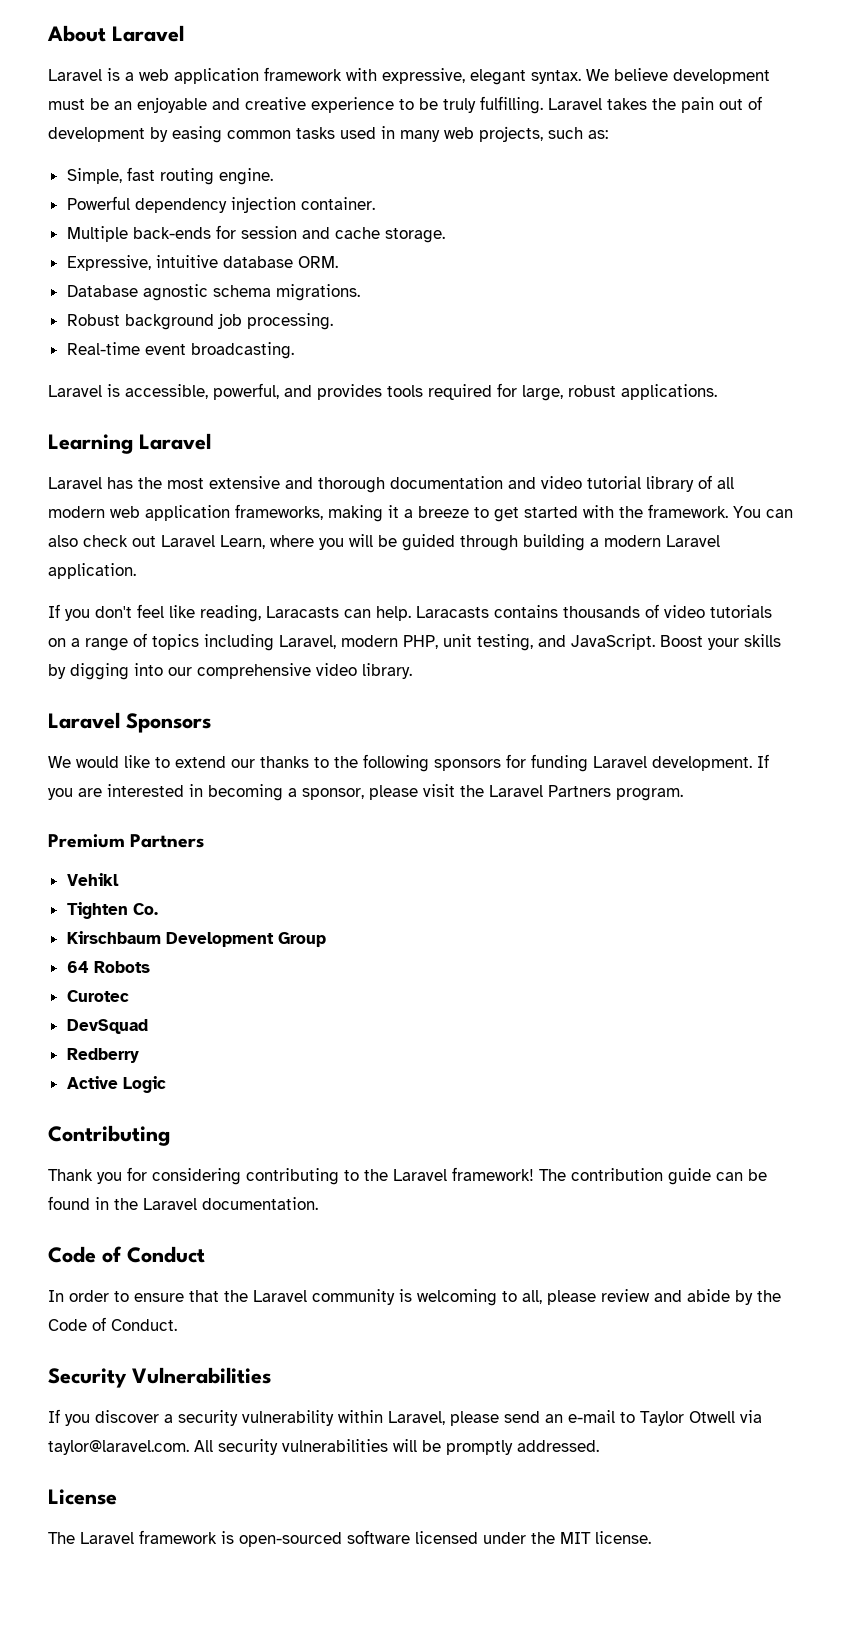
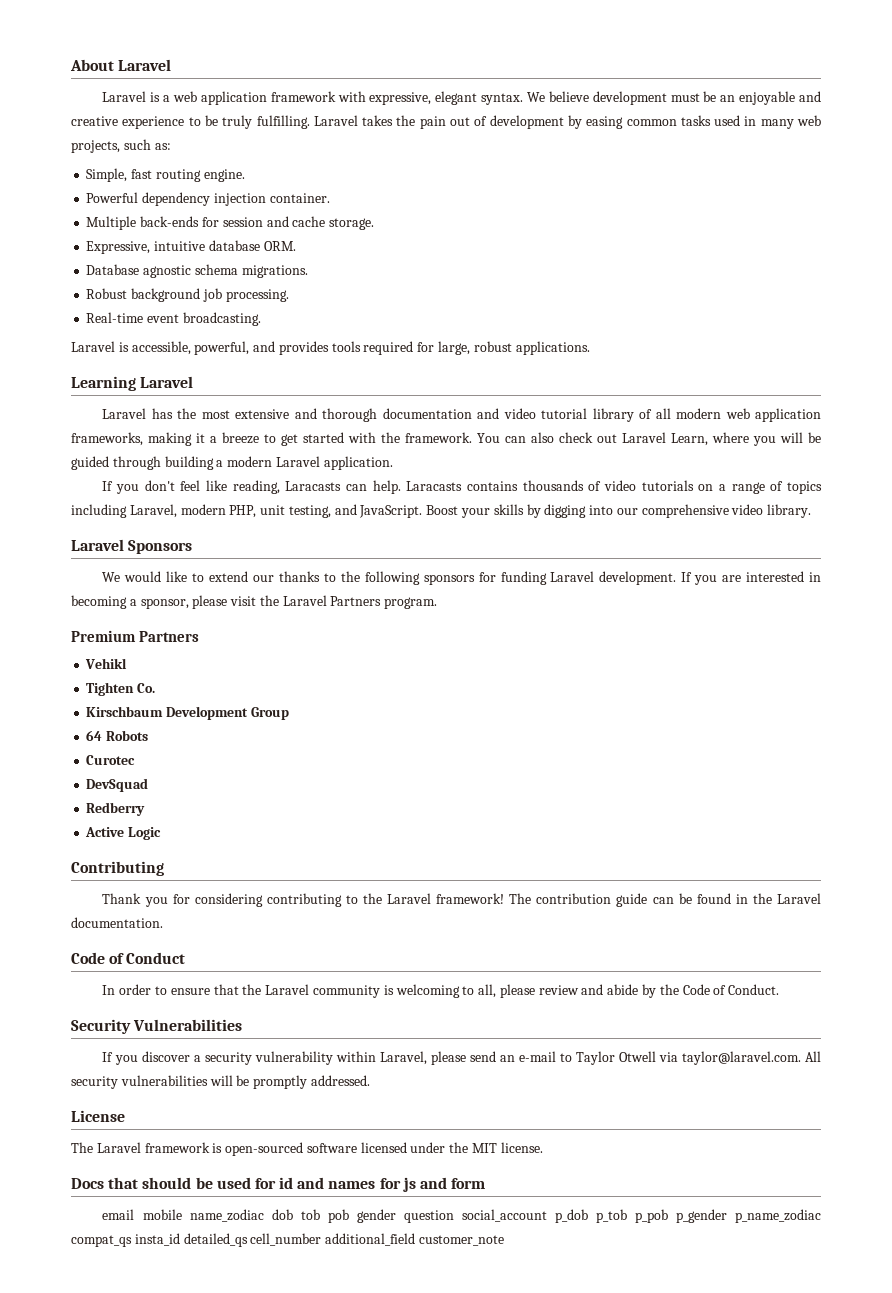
+ Docs that should be used for id and names for js and form
+ email mobile name_zodiac dob tob pob gender question social_account p_dob p_tob p_pob p_gender p_name_zodiac compat_qs insta_id detailed_qs cell_number additional_field customer_note

